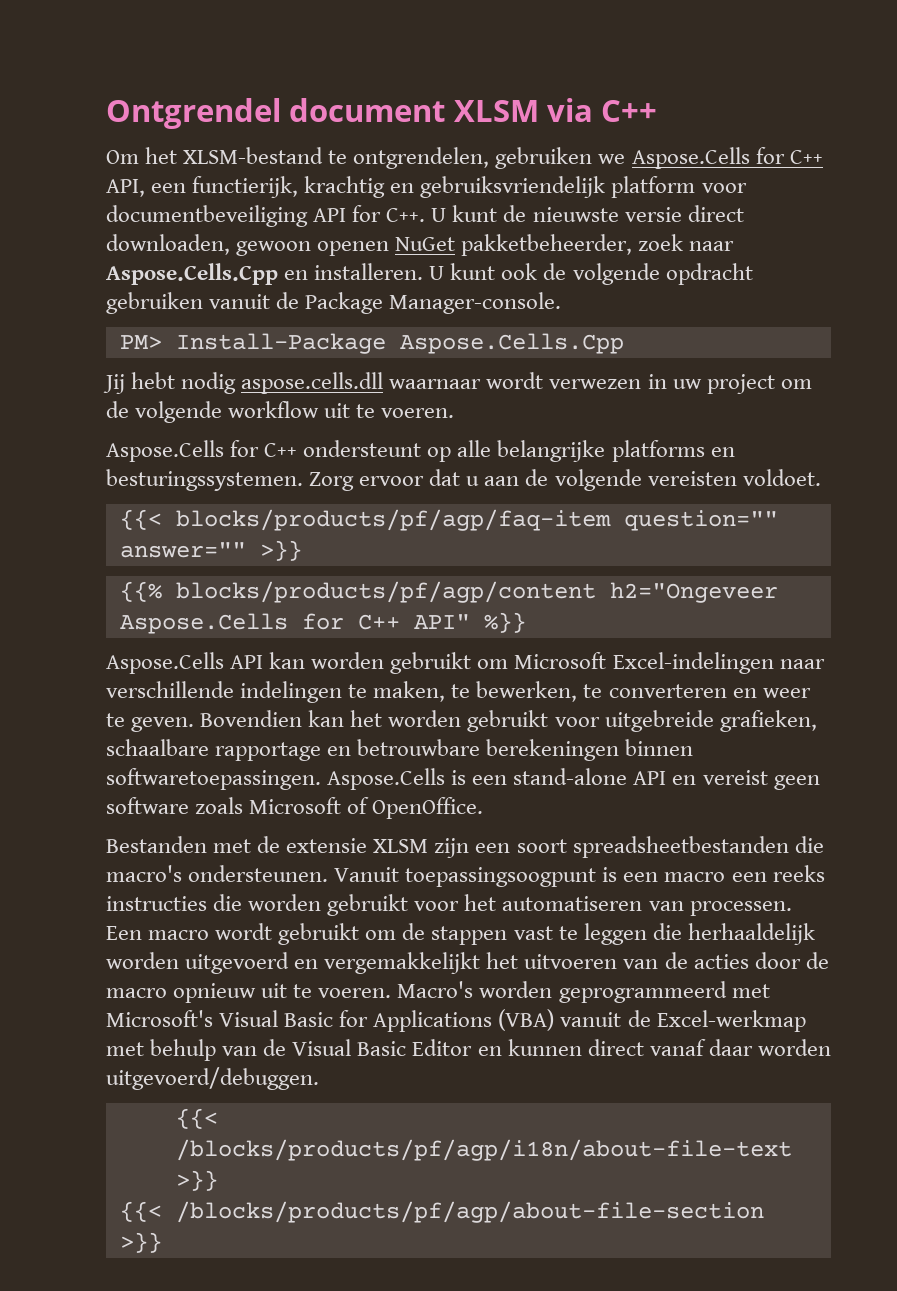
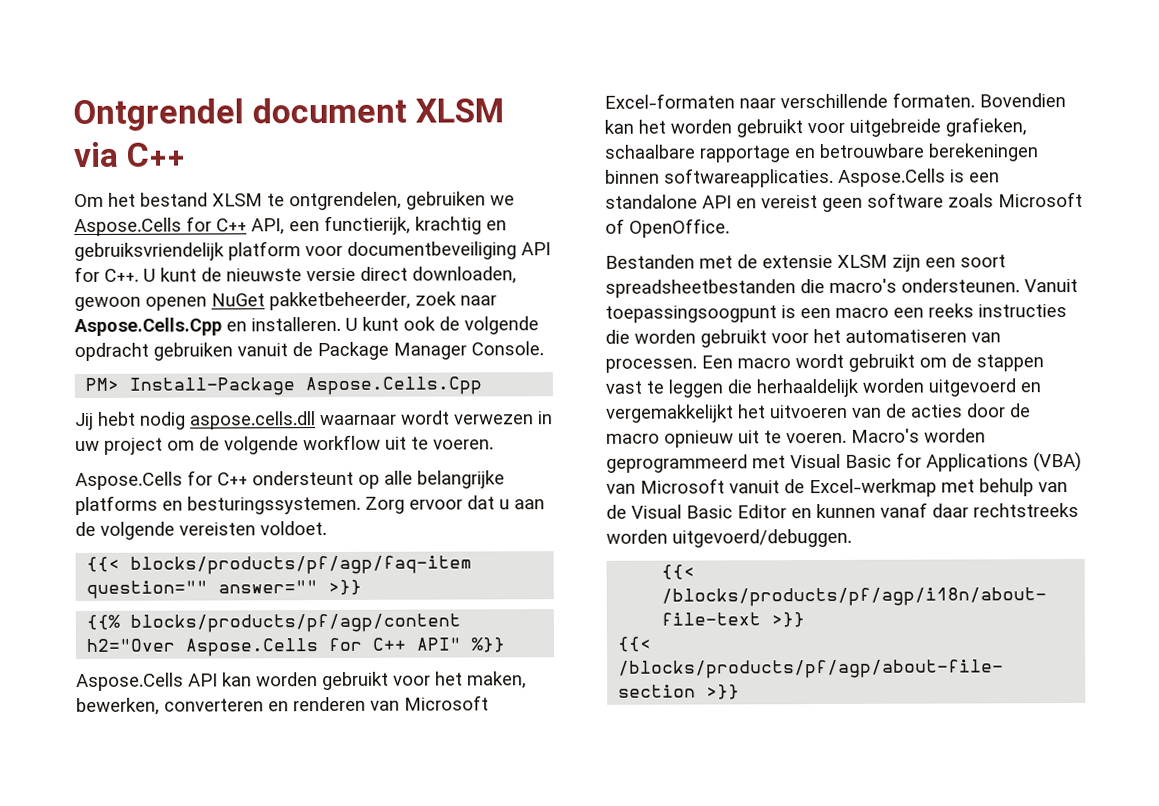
- Om het XLSM-bestand te ontgrendelen, gebruiken we Aspose.Cells for C++ API, een functierijk, krachtig en gebruiksvriendelijk platform voor documentbeveiliging API for C++. U kunt de nieuwste versie direct downloaden, gewoon openen NuGet pakketbeheerder, zoek naar Aspose.Cells.Cpp en installeren.
+ Om het bestand XLSM te ontgrendelen, gebruiken we Aspose.Cells for C++ API, een functierijk, krachtig en gebruiksvriendelijk platform voor documentbeveiliging API for C++. U kunt de nieuwste versie direct downloaden, gewoon openen NuGet pakketbeheerder, zoek naar Aspose.Cells.Cpp en installeren.
- U kunt ook de volgende opdracht gebruiken vanuit de Package Manager-console.
+ U kunt ook de volgende opdracht gebruiken vanuit de Package Manager Console.
- {{% blocks/products/pf/agp/content h2="Ongeveer Aspose.Cells for C++ API" %}}
+ {{% blocks/products/pf/agp/content h2="Over Aspose.Cells for C++ API" %}}
- Aspose.Cells API kan worden gebruikt om Microsoft Excel-indelingen naar verschillende indelingen te maken, te bewerken, te converteren en weer te geven.
+ Aspose.Cells API kan worden gebruikt voor het maken, bewerken, converteren en renderen van Microsoft Excel-formaten naar verschillende formaten.
- Bovendien kan het worden gebruikt voor uitgebreide grafieken, schaalbare rapportage en betrouwbare berekeningen binnen softwaretoepassingen.
+ Bovendien kan het worden gebruikt voor uitgebreide grafieken, schaalbare rapportage en betrouwbare berekeningen binnen softwareapplicaties.
- Aspose.Cells is een stand-alone API en vereist geen software zoals Microsoft of OpenOffice.
+ Aspose.Cells is een standalone API en vereist geen software zoals Microsoft of OpenOffice.
- Macro's worden geprogrammeerd met Microsoft's Visual Basic for Applications (VBA) vanuit de Excel-werkmap met behulp van de Visual Basic Editor en kunnen direct vanaf daar worden uitgevoerd/debuggen.
+ Macro's worden geprogrammeerd met Visual Basic for Applications (VBA) van Microsoft vanuit de Excel-werkmap met behulp van de Visual Basic Editor en kunnen vanaf daar rechtstreeks worden uitgevoerd/debuggen.

